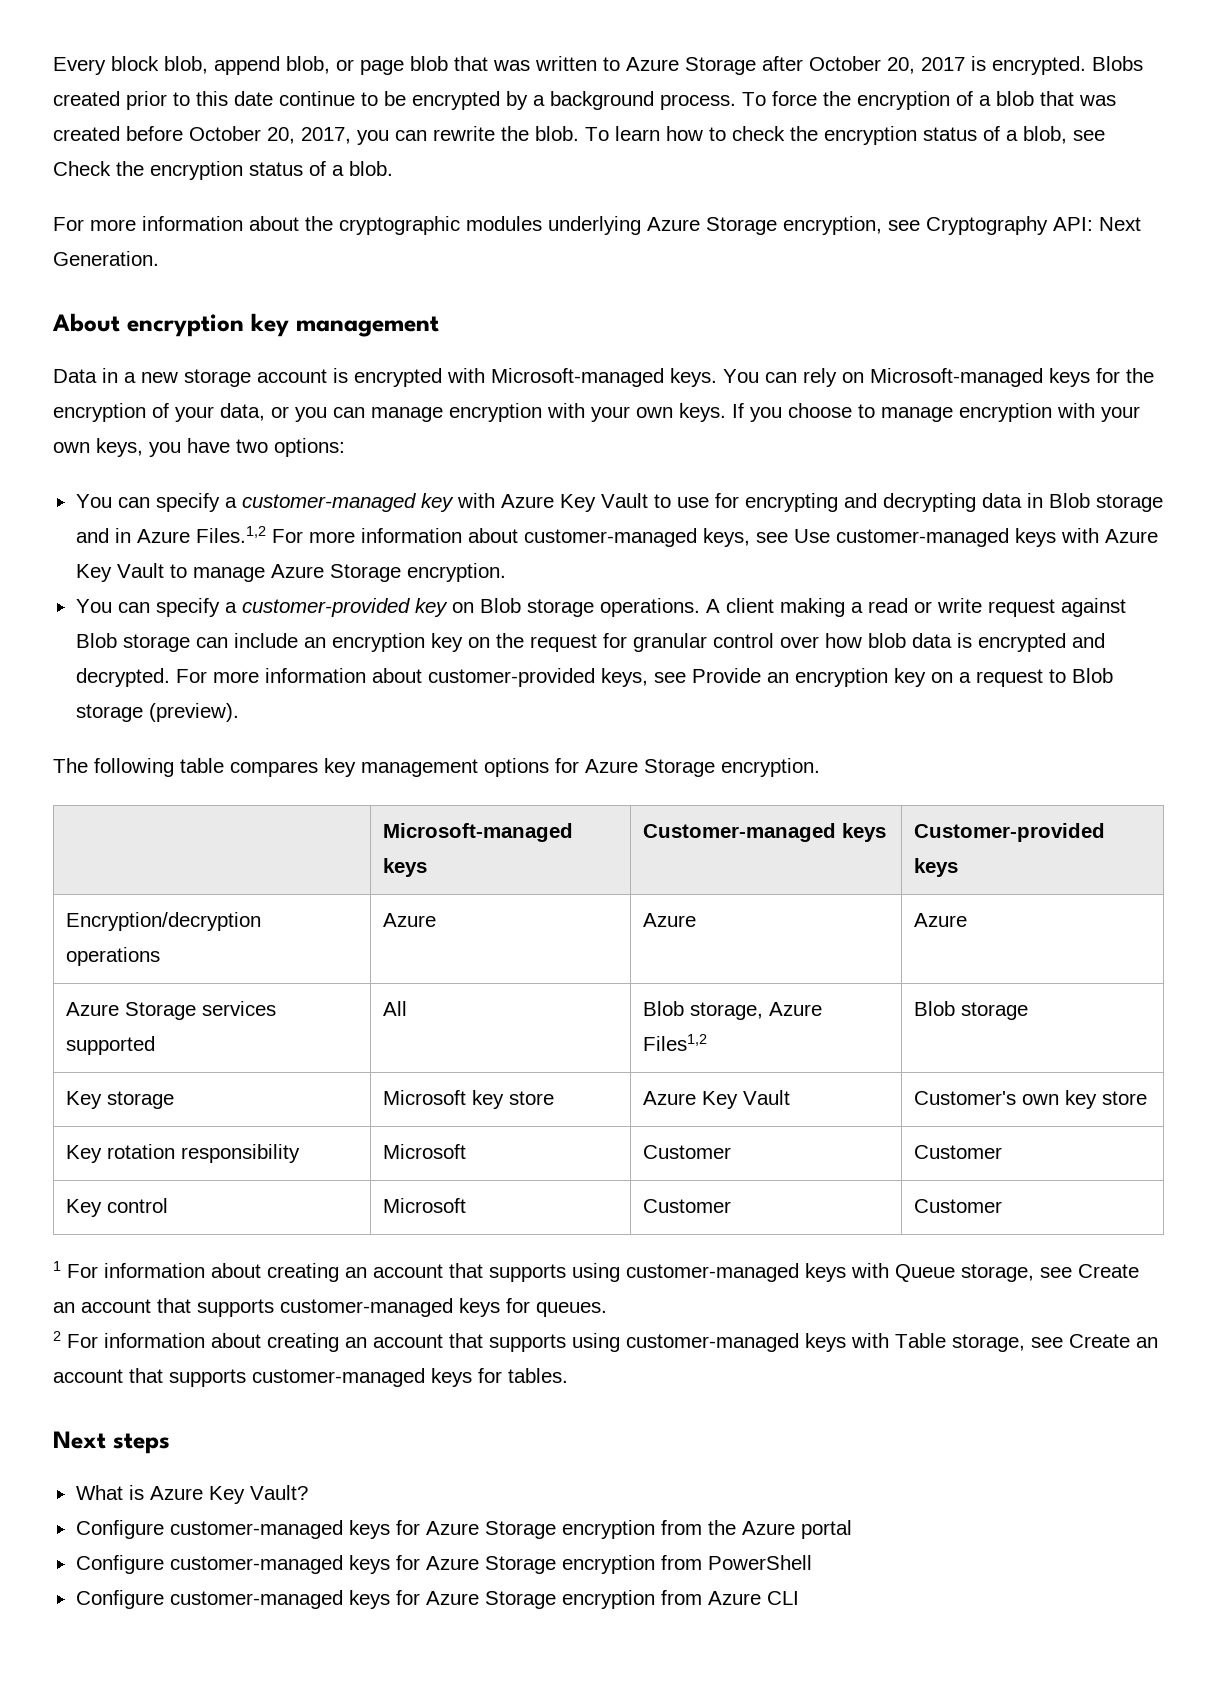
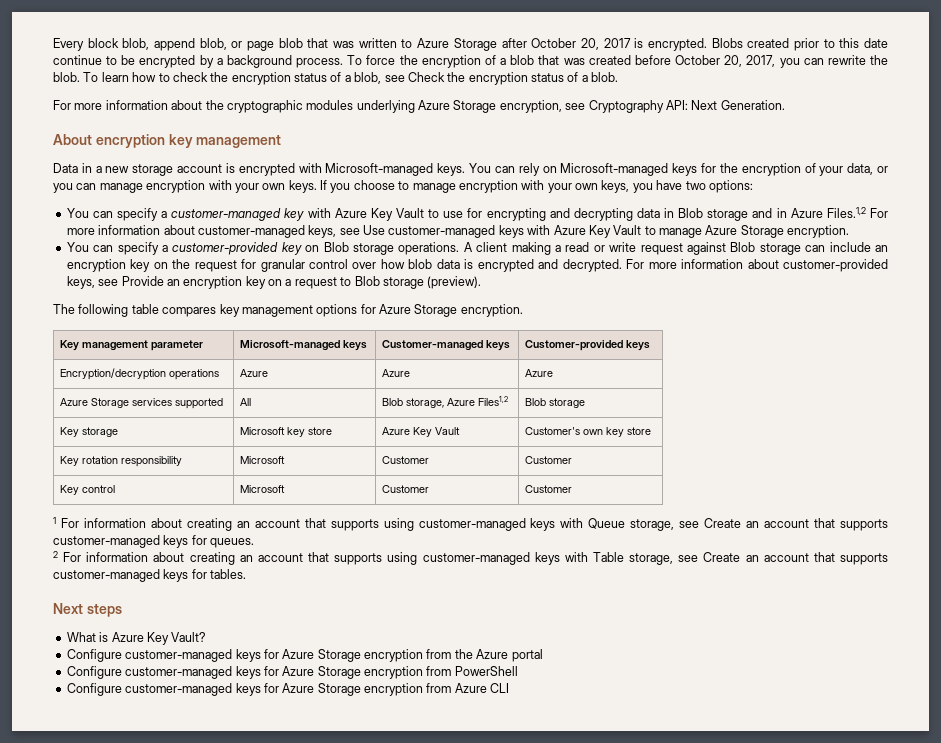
- | Microsoft-managed keys | Customer-managed keys | Customer-provided keys
+ Key management parameter | Microsoft-managed keys | Customer-managed keys | Customer-provided keys

